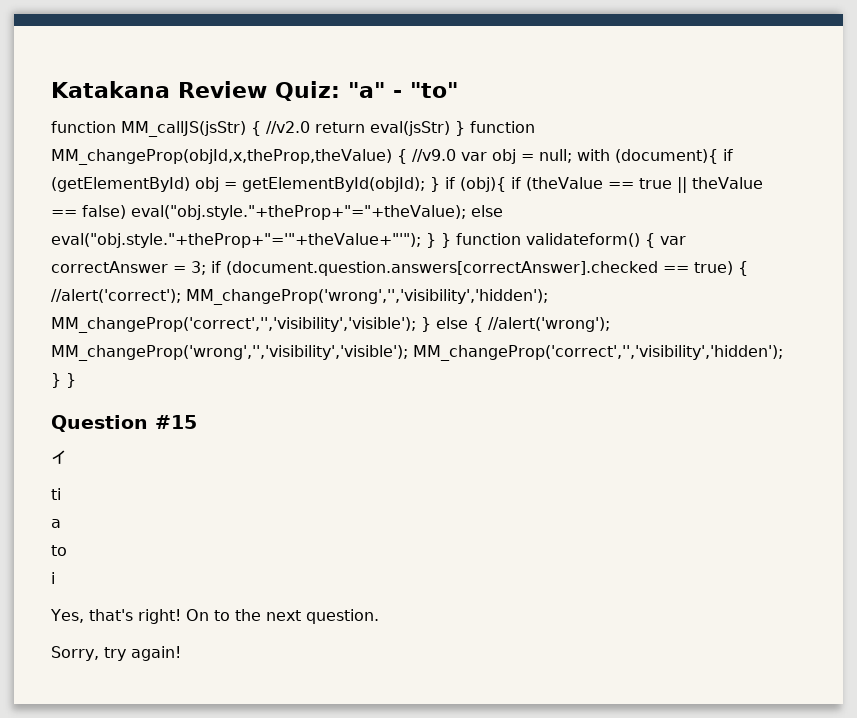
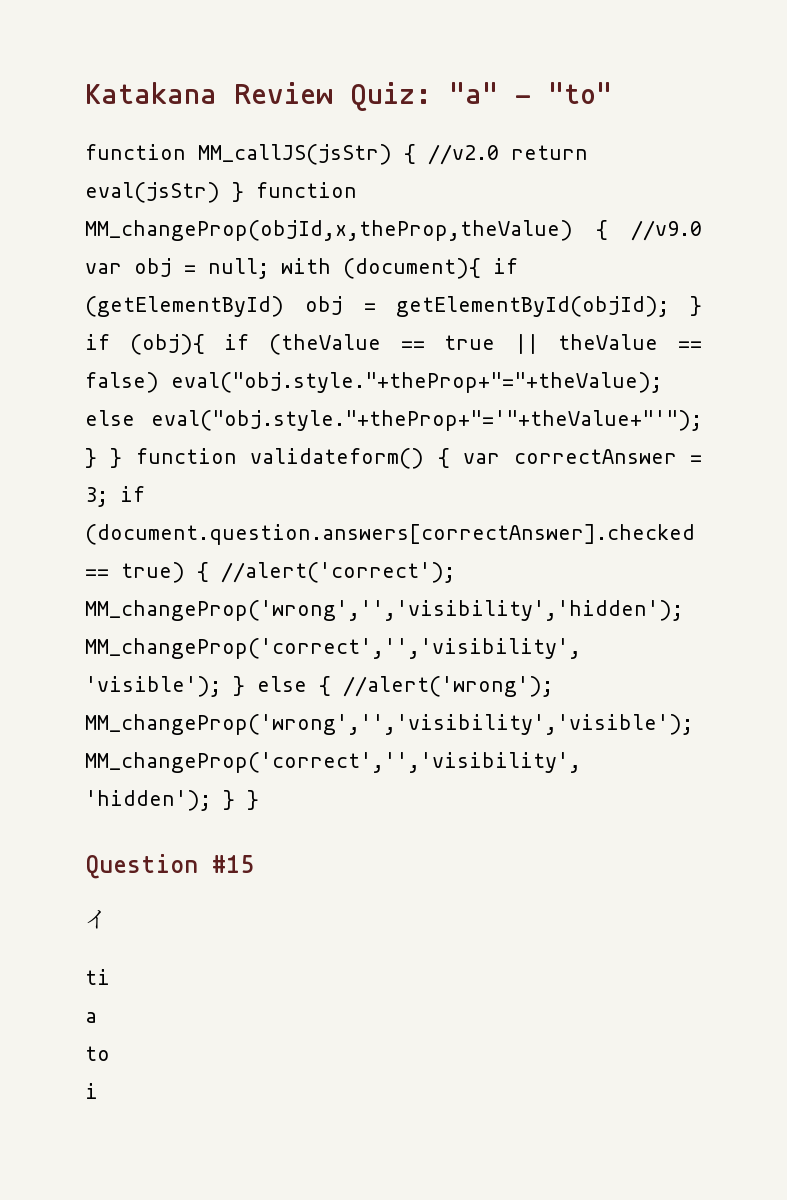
- Yes, that's right! On to the next question.
- Sorry, try again!

